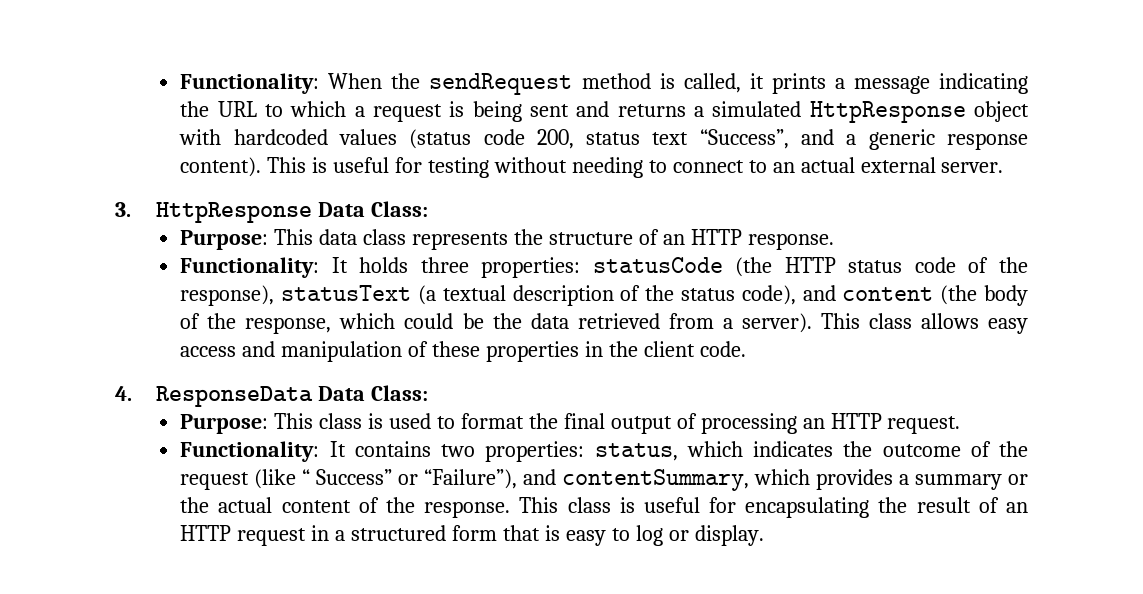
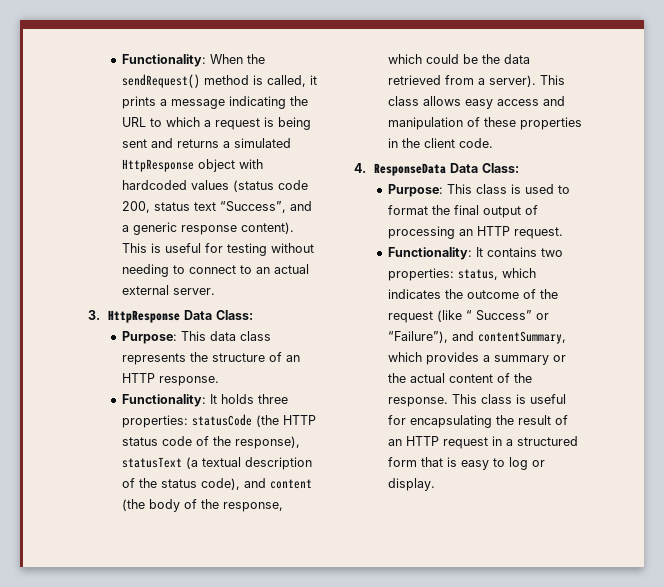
- Functionality: When the sendRequest method is called, it prints a message indicating the URL to which a request is being sent and returns a simulated HttpResponse object with hardcoded values (status code 200, status text “Success”, and a generic response content).
+ Functionality: When the sendRequest() method is called, it prints a message indicating the URL to which a request is being sent and returns a simulated HttpResponse object with hardcoded values (status code 200, status text “Success”, and a generic response content).

